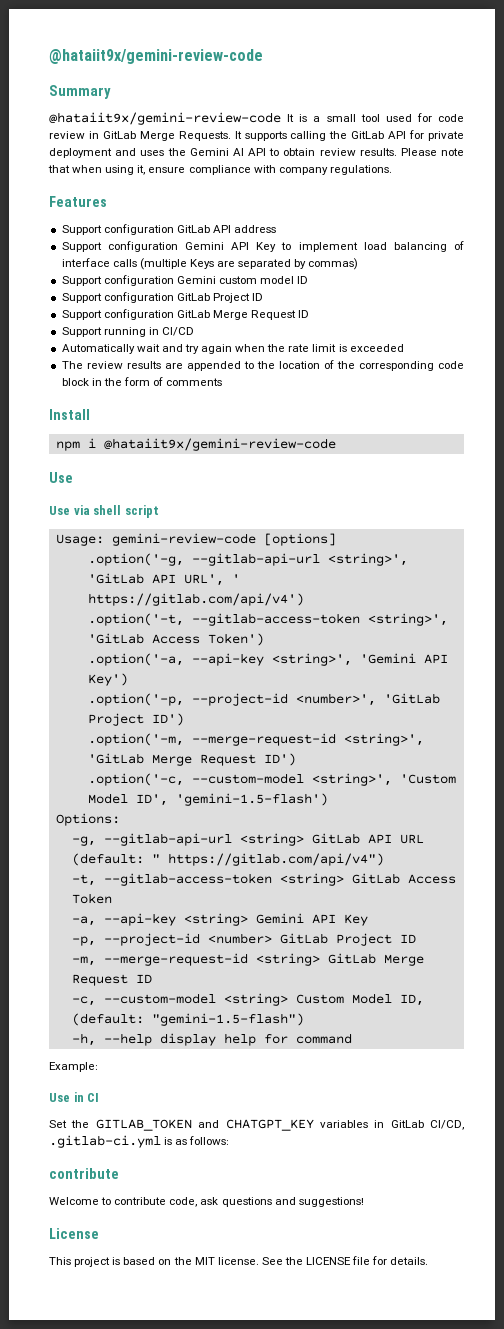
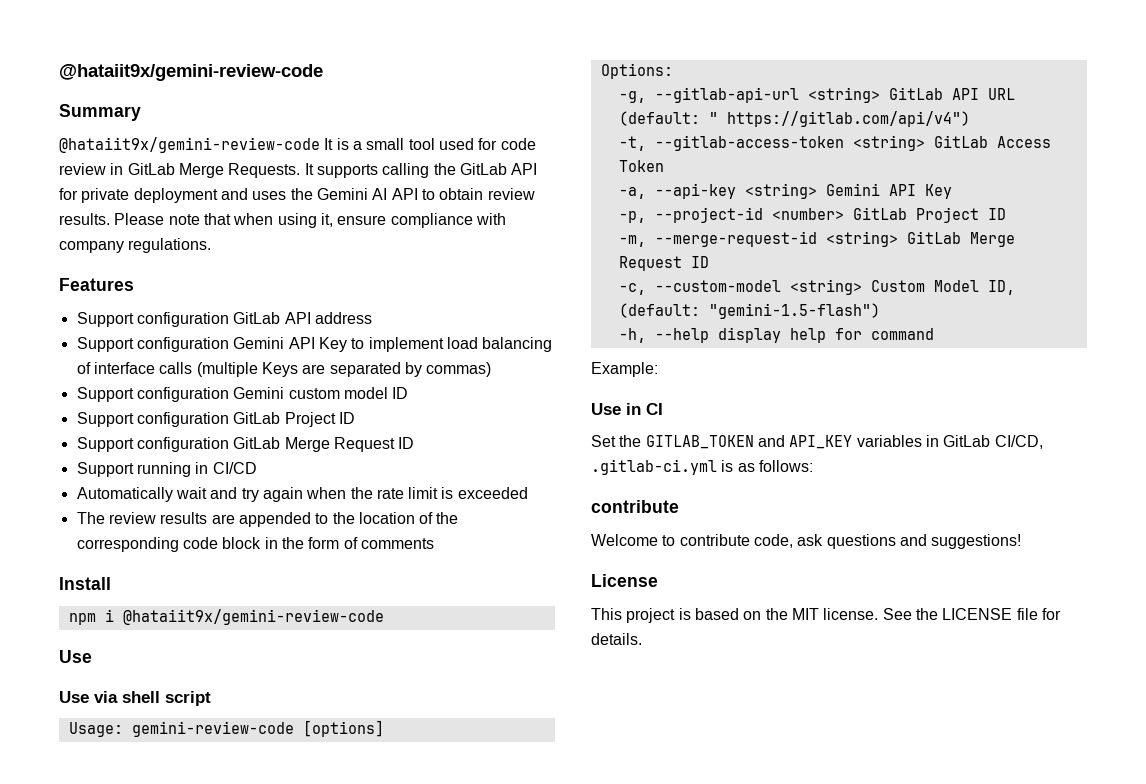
- .option('-g, --gitlab-api-url <string>', 'GitLab API URL', ' https://gitlab.com/api/v4')
- .option('-t, --gitlab-access-token <string>', 'GitLab Access Token')
- .option('-a, --api-key <string>', 'Gemini API Key')
- .option('-p, --project-id <number>', 'GitLab Project ID')
- .option('-m, --merge-request-id <string>', 'GitLab Merge Request ID')
- .option('-c, --custom-model <string>', 'Custom Model ID', 'gemini-1.5-flash')
- Set the GITLAB_TOKEN and CHATGPT_KEY variables in GitLab CI/CD, .gitlab-ci.yml is as follows:
+ Set the GITLAB_TOKEN and API_KEY variables in GitLab CI/CD, .gitlab-ci.yml is as follows:

